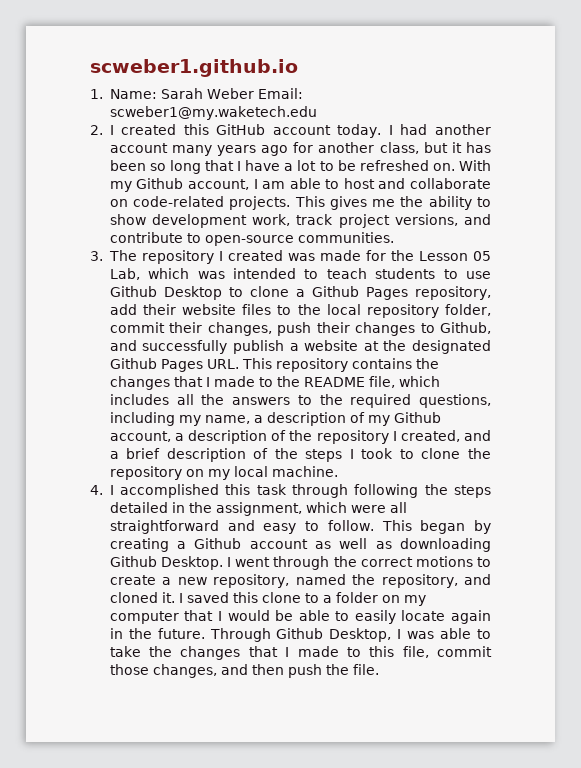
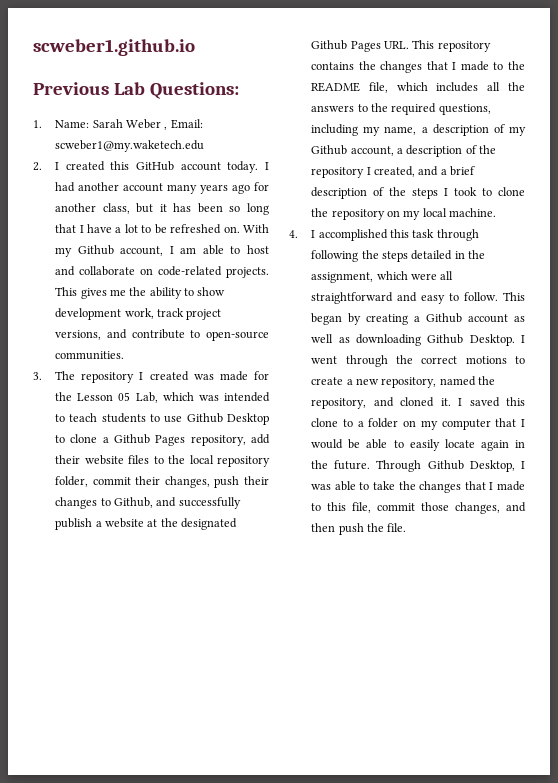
+ Previous Lab Questions:
- 1. Name: Sarah Weber Email: scweber1@my.waketech.edu
+ 1. Name: Sarah Weber , Email: scweber1@my.waketech.edu

